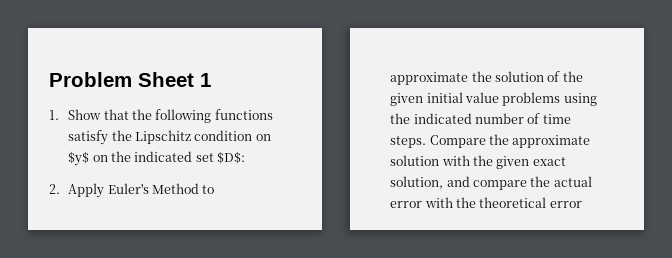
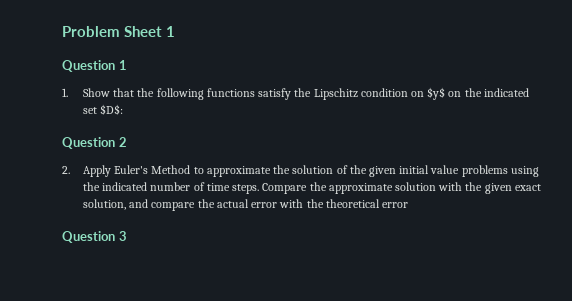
+ Question 1
+ Question 2
+ Question 3

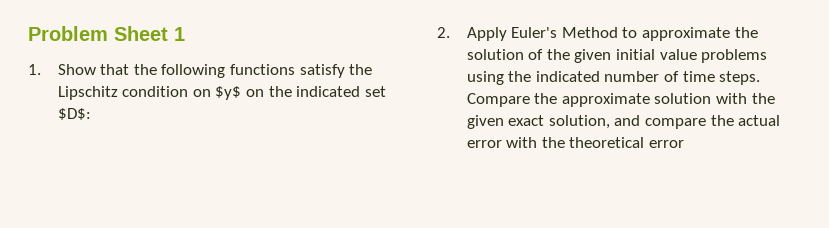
- Question 1
- Question 2
- Question 3

